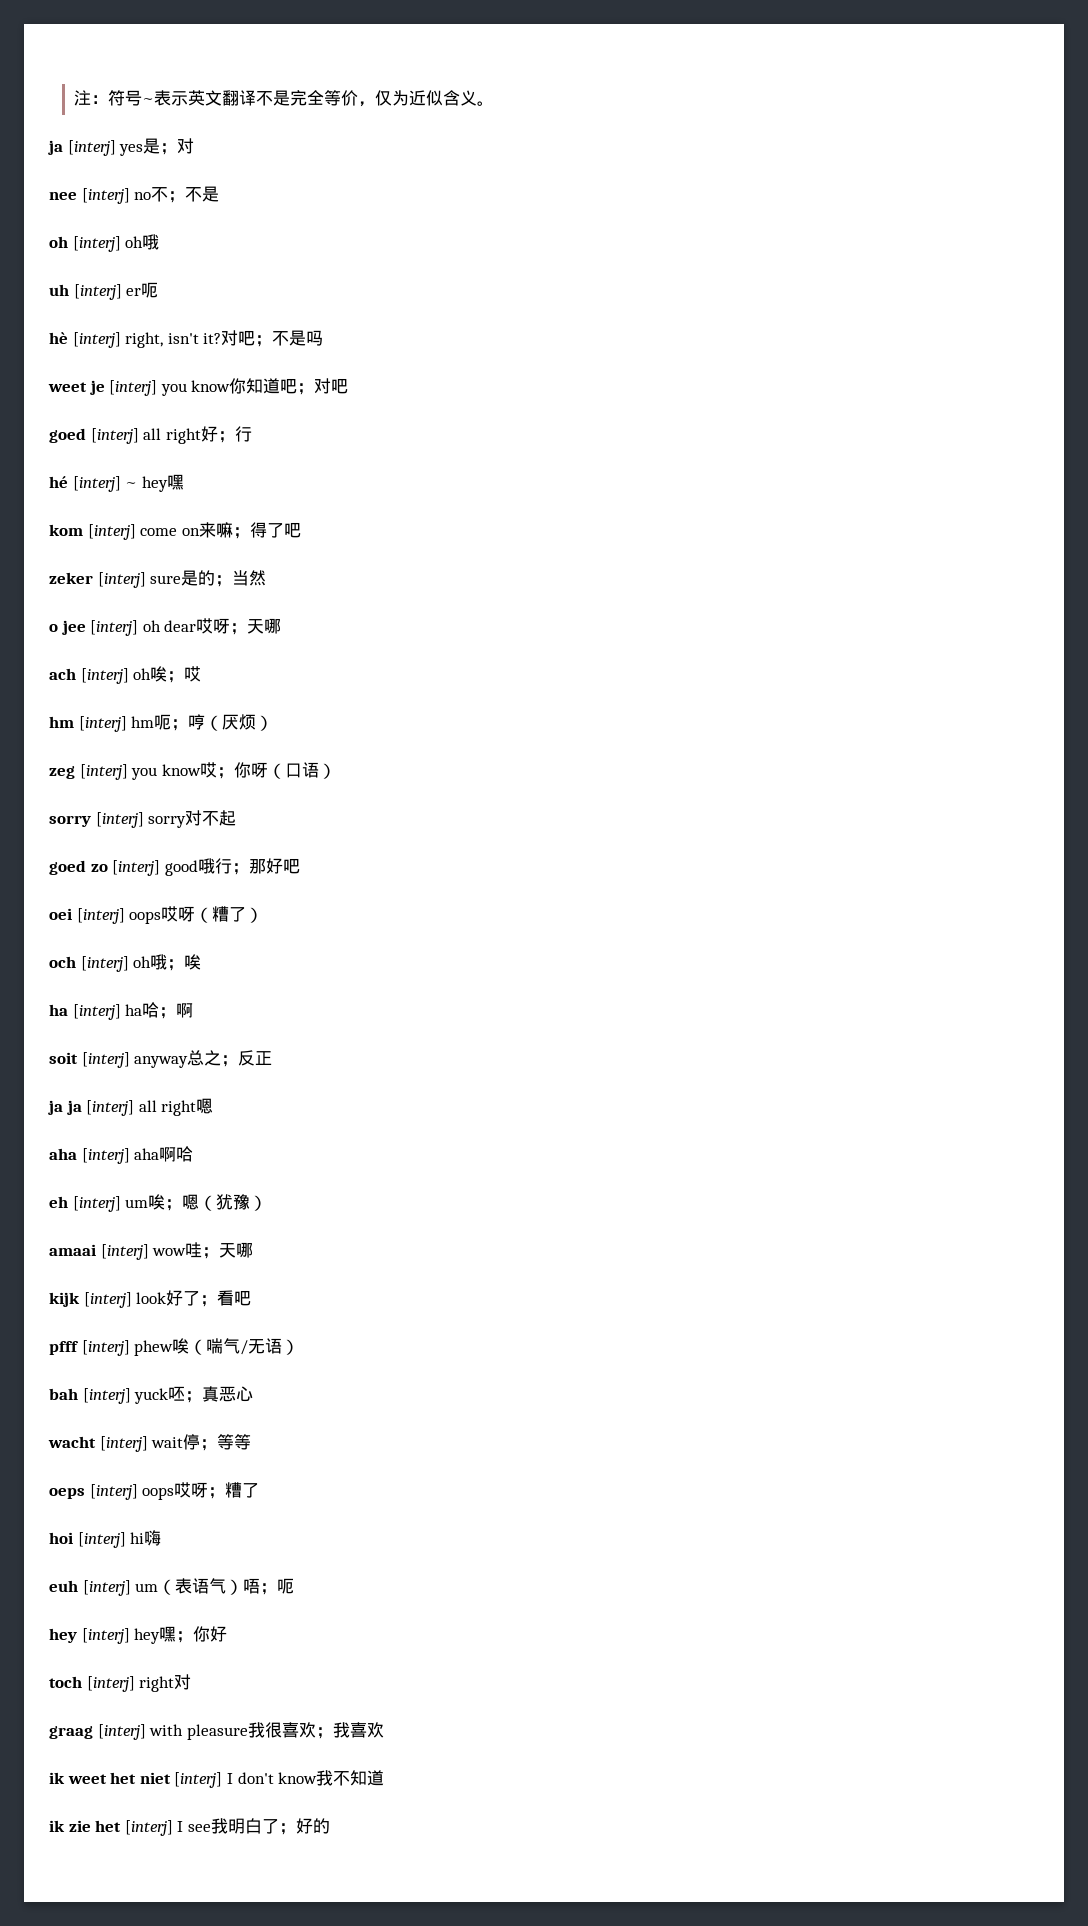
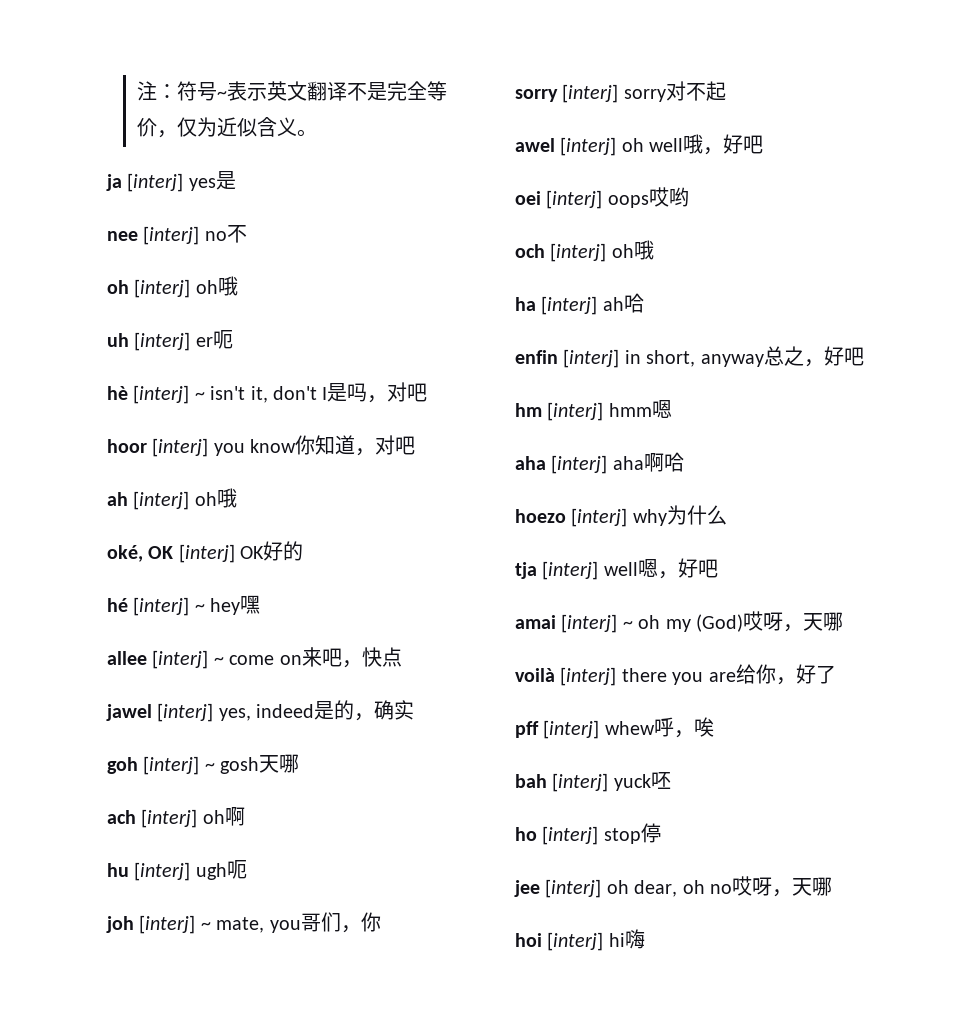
- ja [interj] yes是；对
+ ja [interj] yes是
- nee [interj] no不；不是
+ nee [interj] no不
- hè [interj] right, isn't it?对吧；不是吗
- weet je [interj] you know你知道吧；对吧
- goed [interj] all right好；行
+ hè [interj] ~ isn't it, don't I是吗，对吧
+ hoor [interj] you know你知道，对吧
+ ah [interj] oh哦
+ oké, OK [interj] OK好的
- kom [interj] come on来嘛；得了吧
- zeker [interj] sure是的；当然
- o jee [interj] oh dear哎呀；天哪
- ach [interj] oh唉；哎
- hm [interj] hm呃；哼（厌烦）
- zeg [interj] you know哎；你呀（口语）
+ allee [interj] ~ come on来吧，快点
+ jawel [interj] yes, indeed是的，确实
+ goh [interj] ~ gosh天哪
+ ach [interj] oh啊
+ hu [interj] ugh呃
+ joh [interj] ~ mate, you哥们，你
- goed zo [interj] good哦行；那好吧
+ awel [interj] oh well哦，好吧
- oei [interj] oops哎呀（糟了）
+ oei [interj] oops哎哟
- och [interj] oh哦；唉
+ och [interj] oh哦
- ha [interj] ha哈；啊
- soit [interj] anyway总之；反正
- ja ja [interj] all right嗯
+ ha [interj] ah哈
+ enfin [interj] in short, anyway总之，好吧
+ hm [interj] hmm嗯
- eh [interj] um唉；嗯（犹豫）
- amaai [interj] wow哇；天哪
- kijk [interj] look好了；看吧
- pfff [interj] phew唉（喘气/无语）
- bah [interj] yuck呸；真恶心
- wacht [interj] wait停；等等
- oeps [interj] oops哎呀；糟了
+ hoezo [interj] why为什么
+ tja [interj] well嗯，好吧
+ amai [interj] ~ oh my (God)哎呀，天哪
+ voilà [interj] there you are给你，好了
+ pff [interj] whew呼，唉
+ bah [interj] yuck呸
+ ho [interj] stop停
+ jee [interj] oh dear, oh no哎呀，天哪
  hoi [interj] hi嗨
- euh [interj] um（表语气）唔；呃
- hey [interj] hey嘿；你好
- toch [interj] right对
- graag [interj] with pleasure我很喜欢；我喜欢
- ik weet het niet [interj] I don't know我不知道
- ik zie het [interj] I see我明白了；好的

